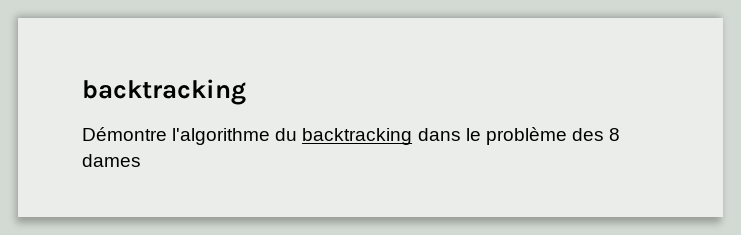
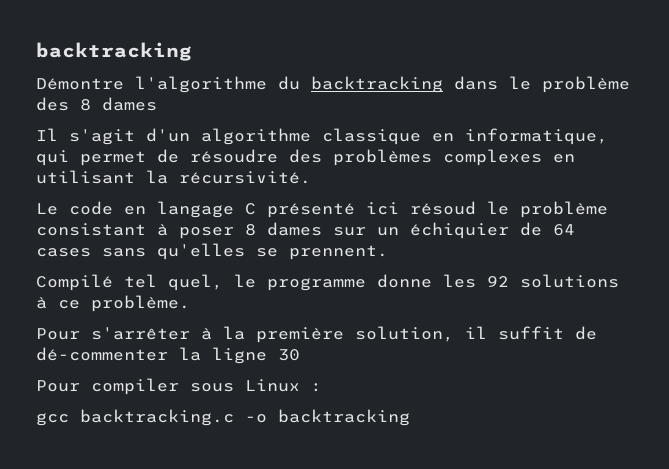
+ Il s'agit d'un algorithme classique en informatique, qui permet de résoudre des problèmes complexes en utilisant la récursivité.
+ Le code en langage C présenté ici résoud le problème consistant à poser 8 dames sur un échiquier de 64 cases sans qu'elles se prennent.
+ Compilé tel quel, le programme donne les 92 solutions à ce problème.
+ Pour s'arrêter à la première solution, il suffit de dé-commenter la ligne 30
+ Pour compiler sous Linux :
+ gcc backtracking.c -o backtracking

